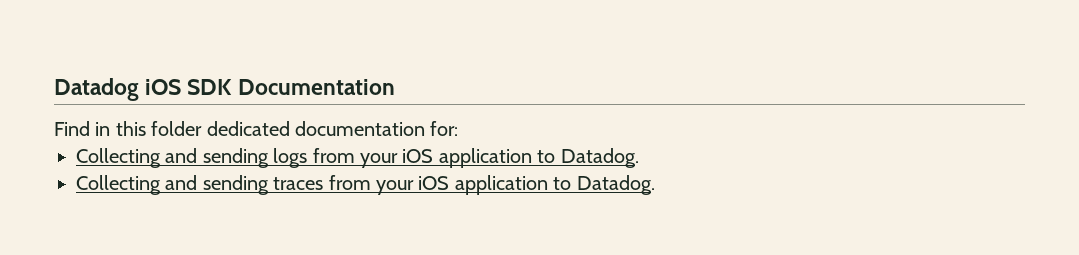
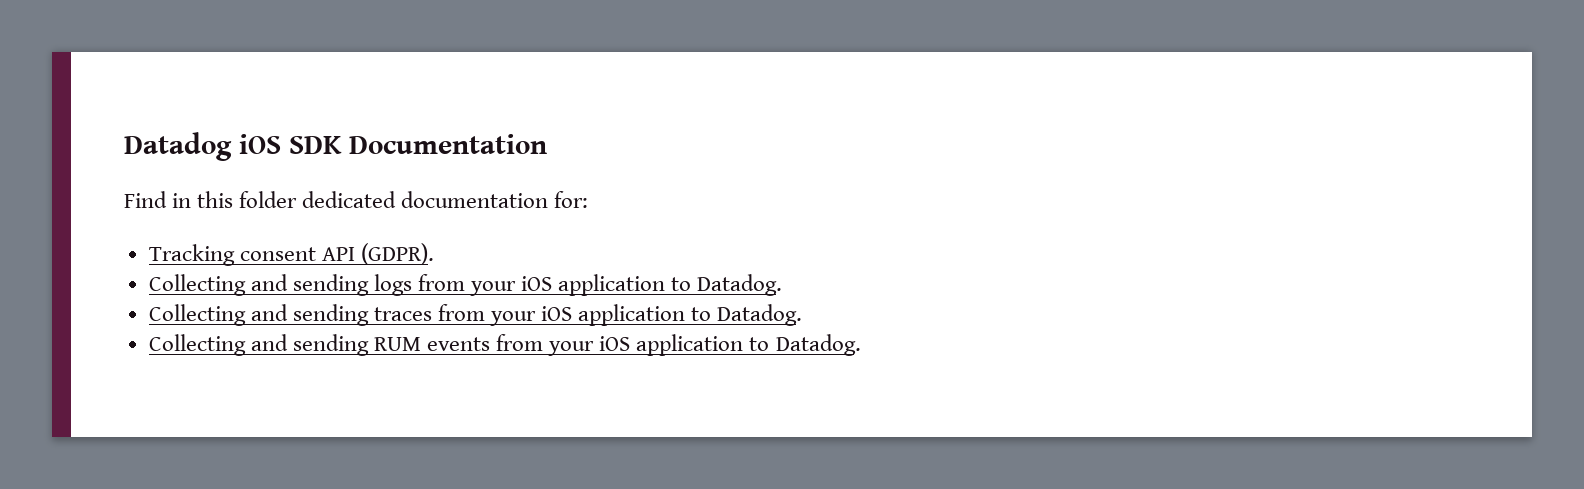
+ Tracking consent API (GDPR).
+ Collecting and sending RUM events from your iOS application to Datadog.

